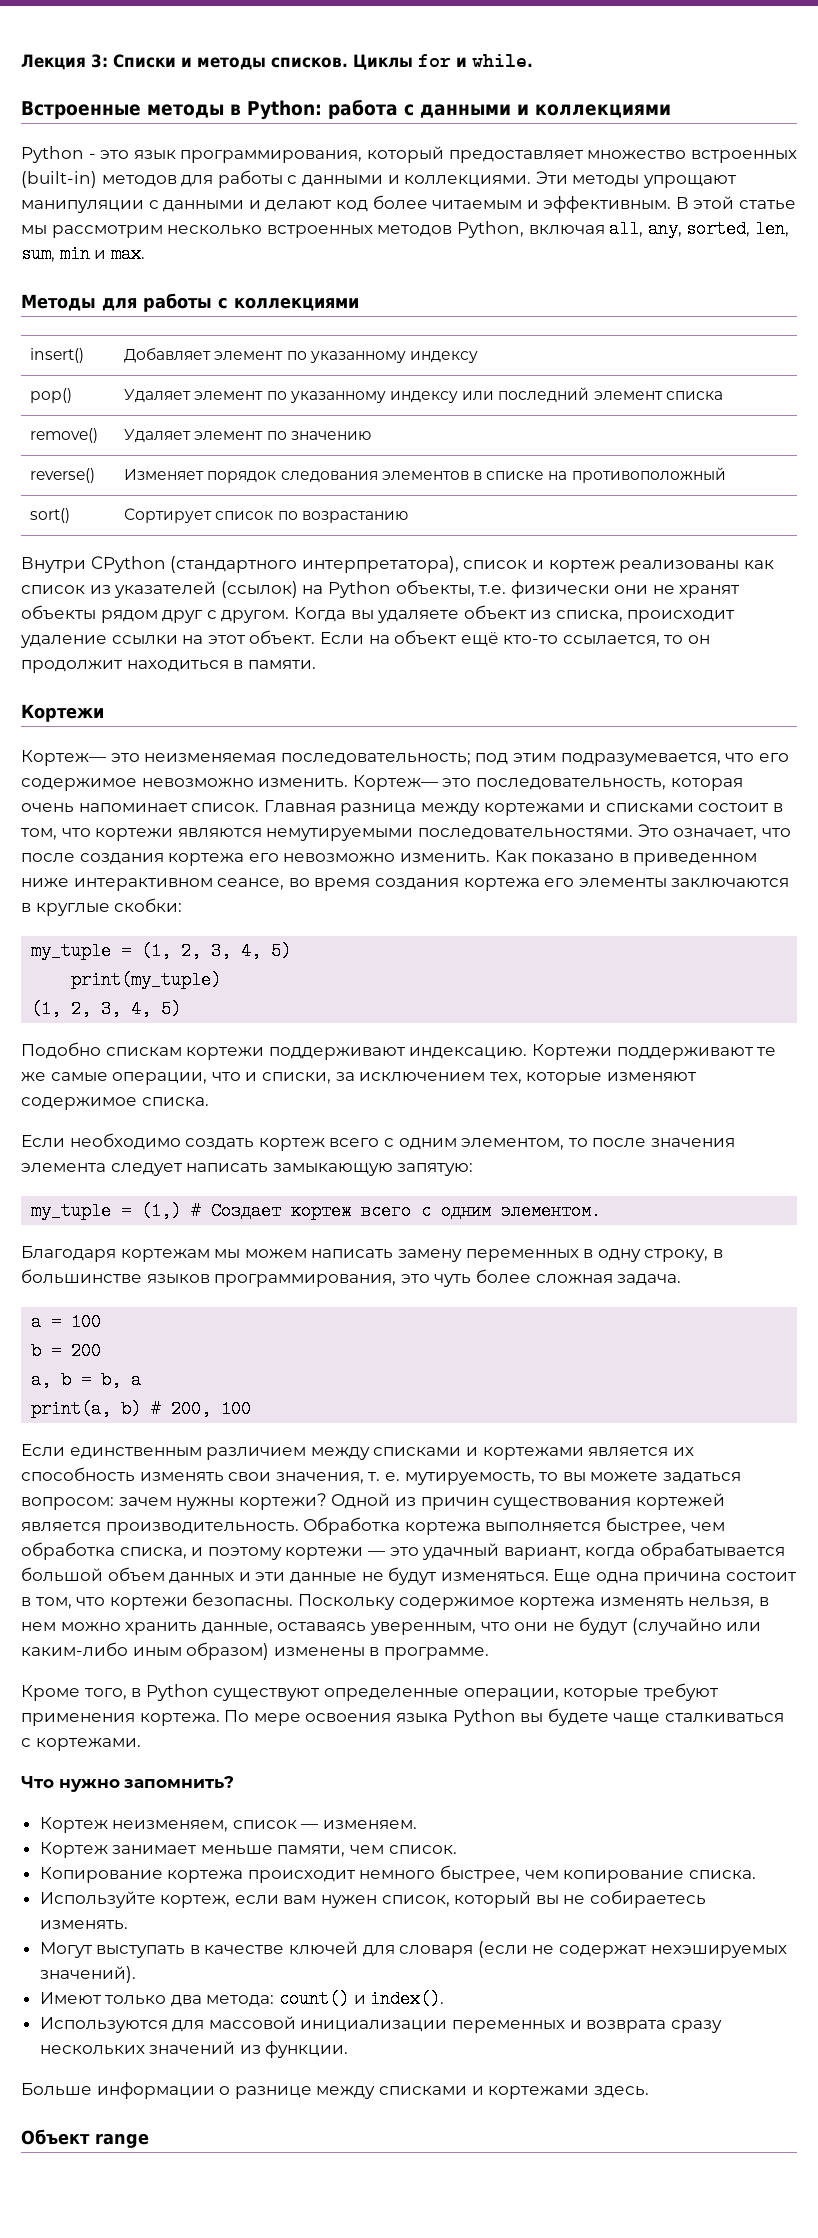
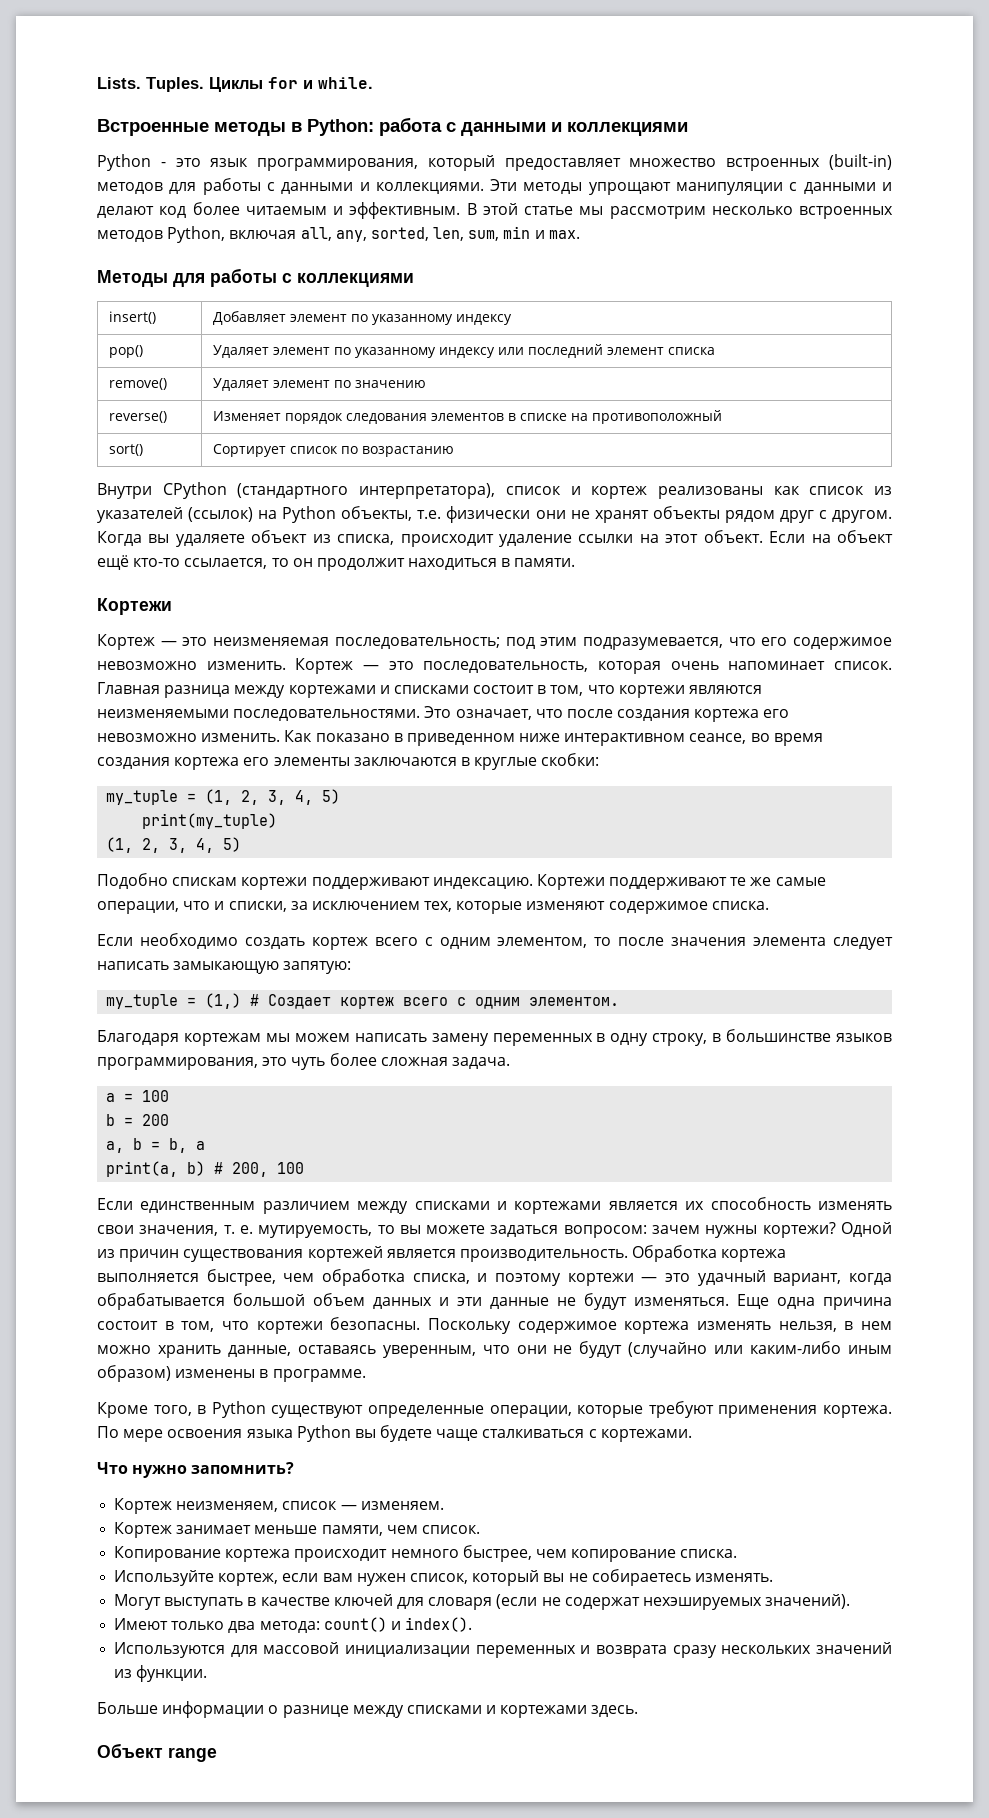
- Лекция 3: Списки и методы списков.
+ Lists. Tuples.
- Кортеж— это неизменяемая последовательность; под этим подразумевается, что его содержимое невозможно изменить.
+ Кортеж — это неизменяемая последовательность; под этим подразумевается, что его содержимое невозможно изменить.
- Кортеж— это последовательность, которая очень напоминает список.
+ Кортеж — это последовательность, которая очень напоминает список.
- Главная разница между кортежами и списками состоит в том, что кортежи являются немутируемыми последовательностями.
+ Главная разница между кортежами и списками состоит в том, что кортежи являются неизменяемыми последовательностями.

